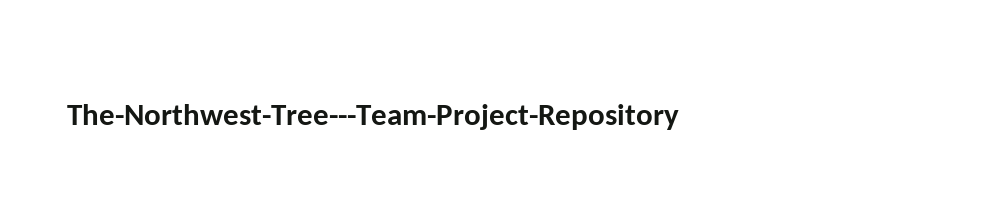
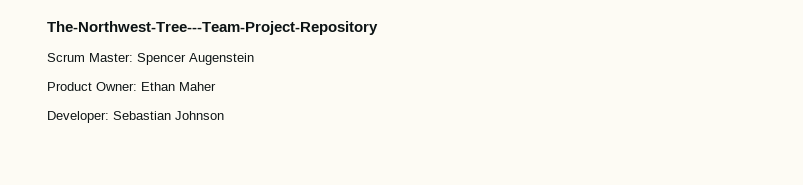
+ Scrum Master: Spencer Augenstein
+ Product Owner: Ethan Maher
+ Developer: Sebastian Johnson

